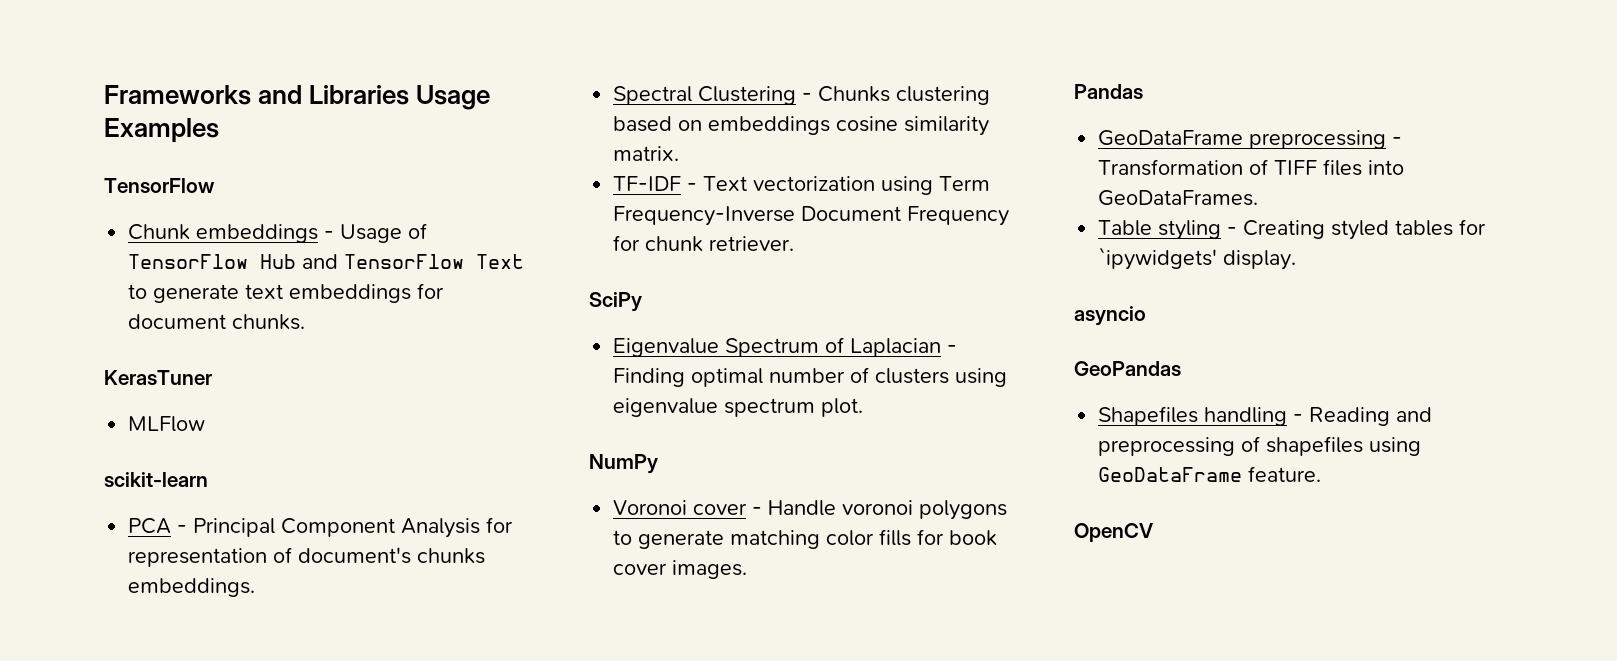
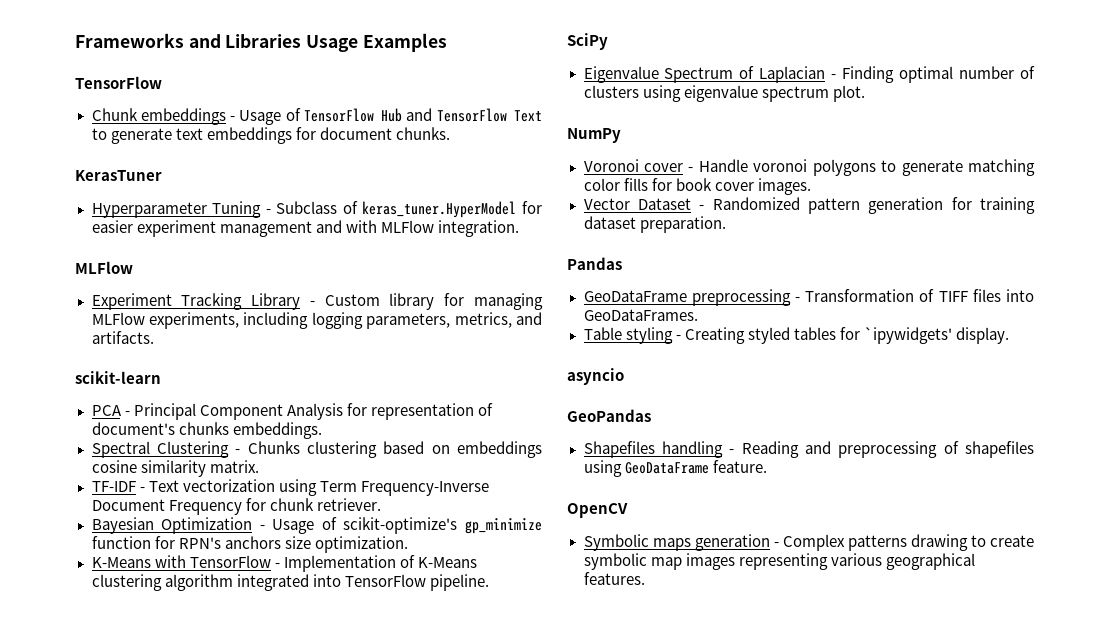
+ Hyperparameter Tuning - Subclass of keras_tuner.HyperModel for easier experiment management and with MLFlow integration.
  MLFlow
+ Experiment Tracking Library - Custom library for managing MLFlow experiments, including logging parameters, metrics, and artifacts.
+ Bayesian Optimization - Usage of scikit-optimize's gp_minimize function for RPN's anchors size optimization.
+ K-Means with TensorFlow - Implementation of K-Means clustering algorithm integrated into TensorFlow pipeline.
+ Vector Dataset - Randomized pattern generation for training dataset preparation.
+ Symbolic maps generation - Complex patterns drawing to create symbolic map images representing various geographical features.

